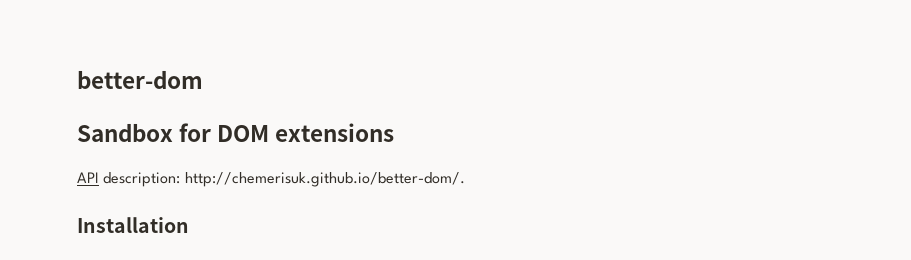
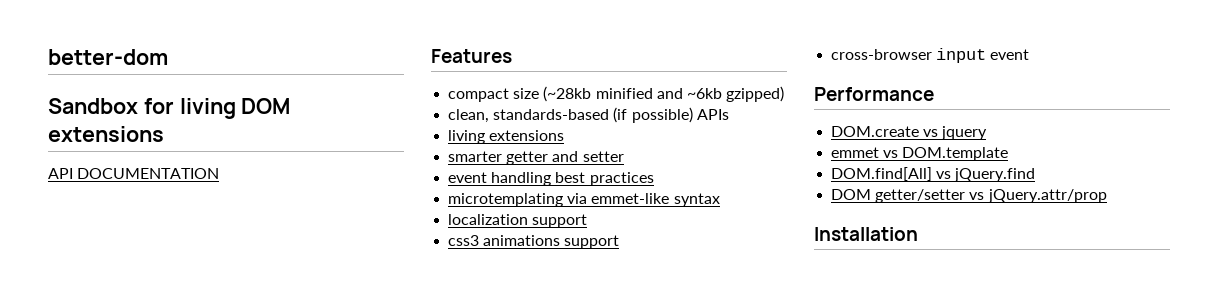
- Sandbox for DOM extensions
+ Sandbox for living DOM extensions
- API description: http://chemerisuk.github.io/better-dom/.
+ API DOCUMENTATION
+ Features
+ compact size (~28kb minified and ~6kb gzipped)
+ clean, standards-based (if possible) APIs
+ living extensions
+ smarter getter and setter
+ event handling best practices
+ microtemplating via emmet-like syntax
+ localization support
+ css3 animations support
+ cross-browser input event
+ Performance
+ DOM.create vs jquery
+ emmet vs DOM.template
+ DOM.find[All] vs jQuery.find
+ DOM getter/setter vs jQuery.attr/prop

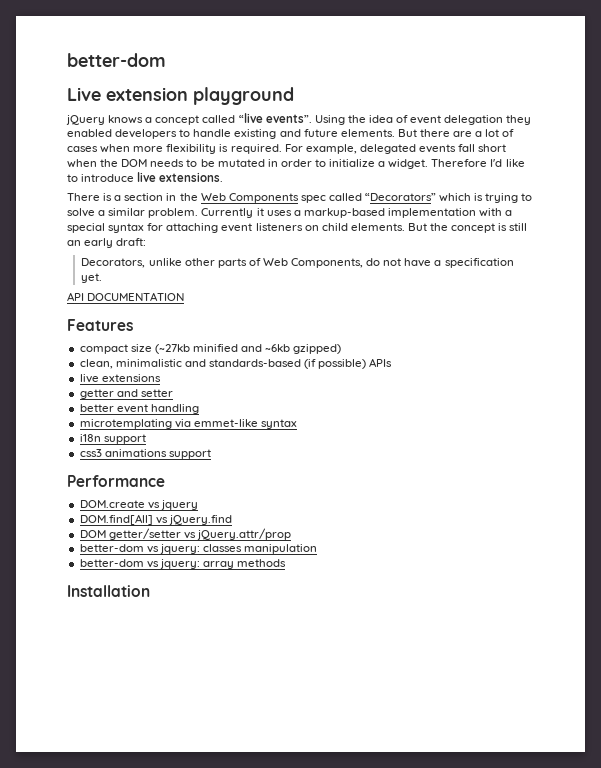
- Sandbox for living DOM extensions
+ Live extension playground
+ jQuery knows a concept called “live events”. Using the idea of event delegation they enabled developers to handle existing and future elements. But there are a lot of cases when more flexibility is required. For example, delegated events fall short when the DOM needs to be mutated in order to initialize a widget. Therefore I'd like to introduce live extensions.
+ There is a section in the Web Components spec called “Decorators” which is trying to solve a similar problem. Currently it uses a markup-based implementation with a special syntax for attaching event listeners on child elements. But the concept is still an early draft:
+ Decorators, unlike other parts of Web Components, do not have a specification yet.
- compact size (~28kb minified and ~6kb gzipped)
+ compact size (~27kb minified and ~6kb gzipped)
- clean, standards-based (if possible) APIs
+ clean, minimalistic and standards-based (if possible) APIs
- living extensions
- smarter getter and setter
+ live extensions
+ getter and setter
- event handling best practices
+ better event handling
- localization support
+ i18n support
- cross-browser input event
- emmet vs DOM.template
+ better-dom vs jquery: classes manipulation
+ better-dom vs jquery: array methods

